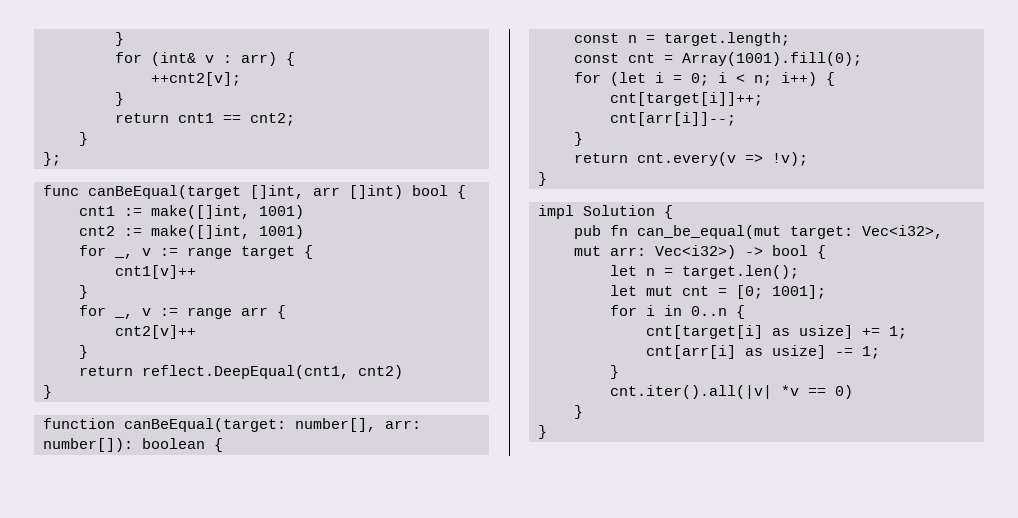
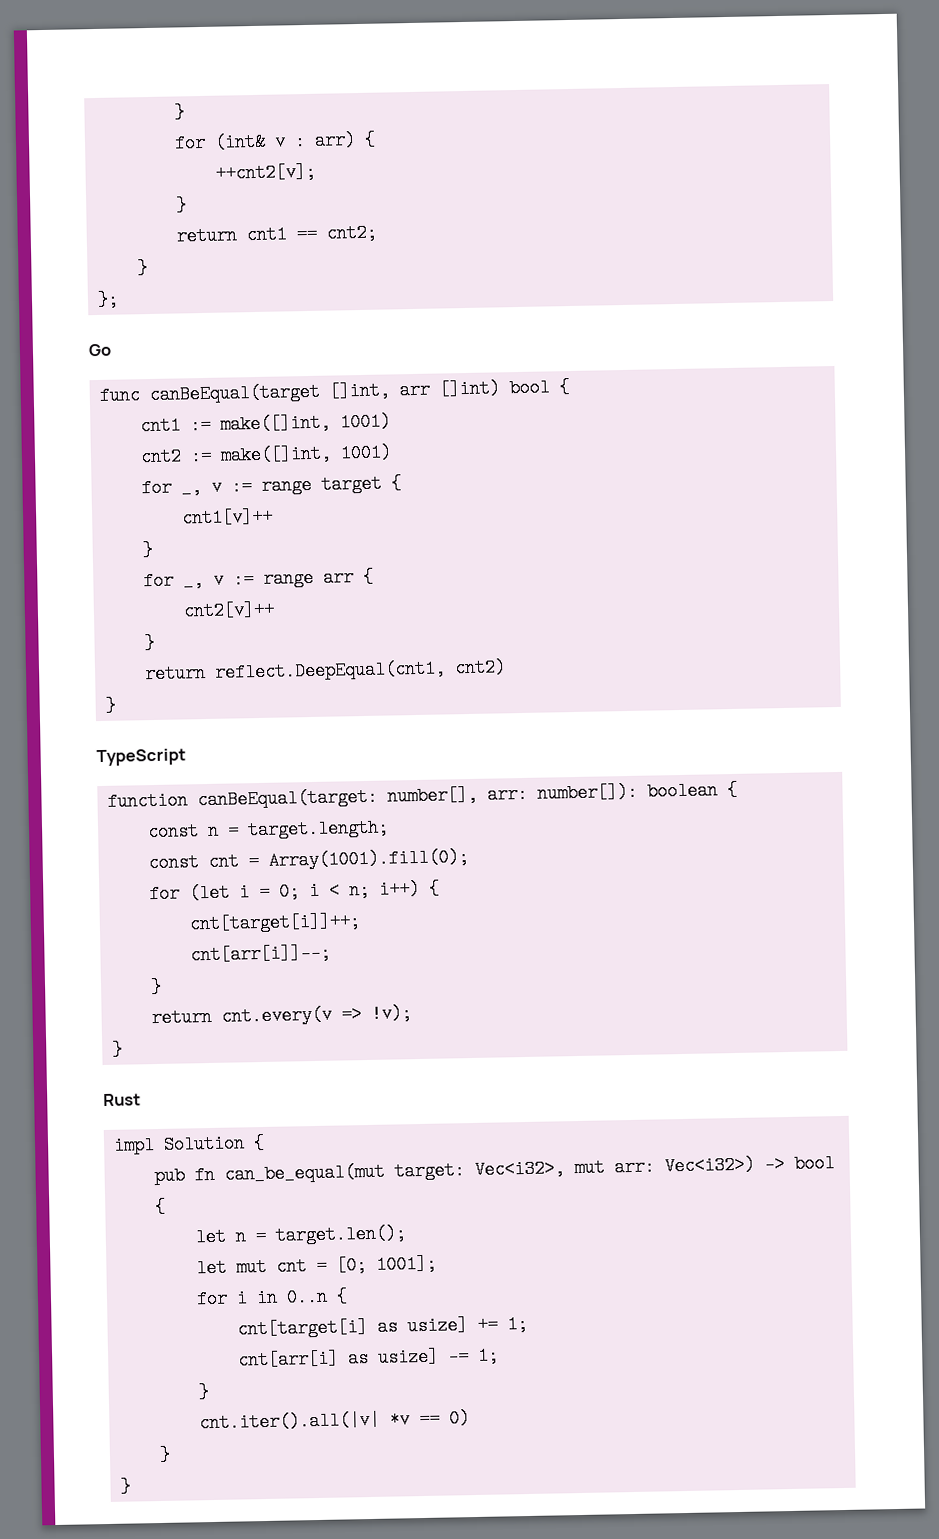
+ Go
+ TypeScript
+ Rust

